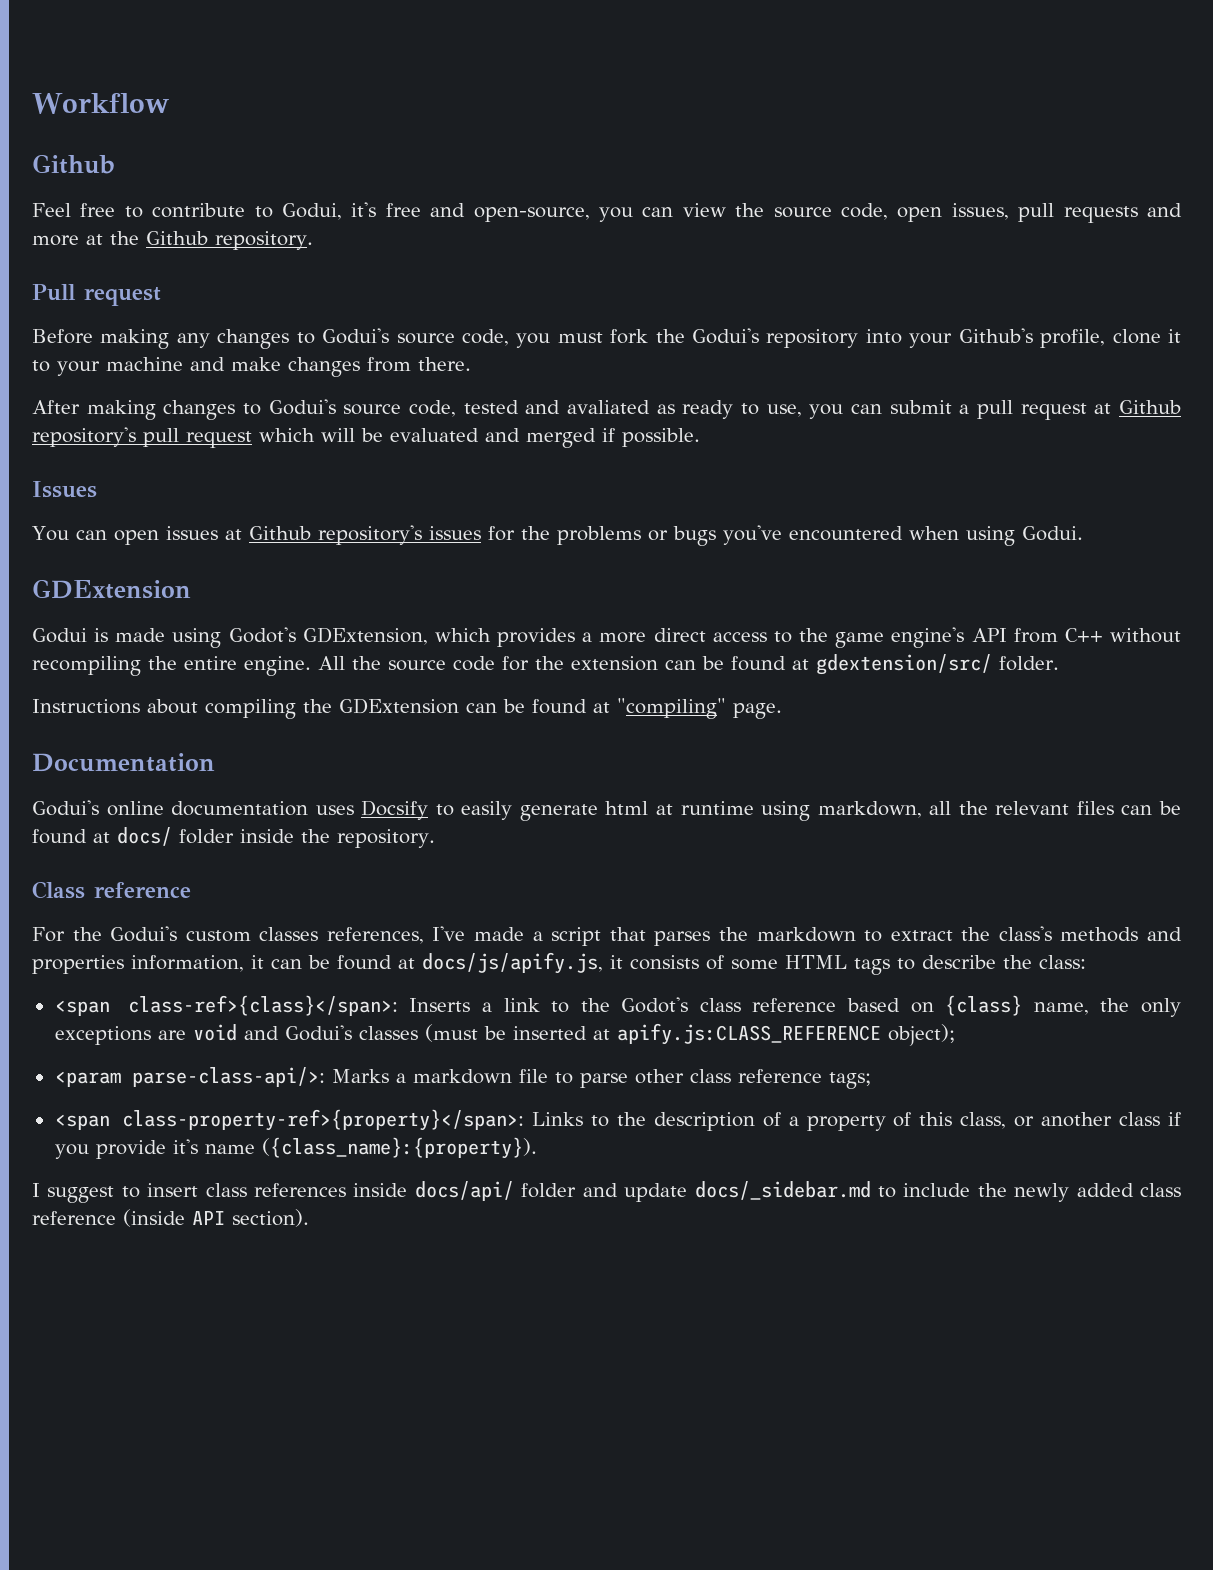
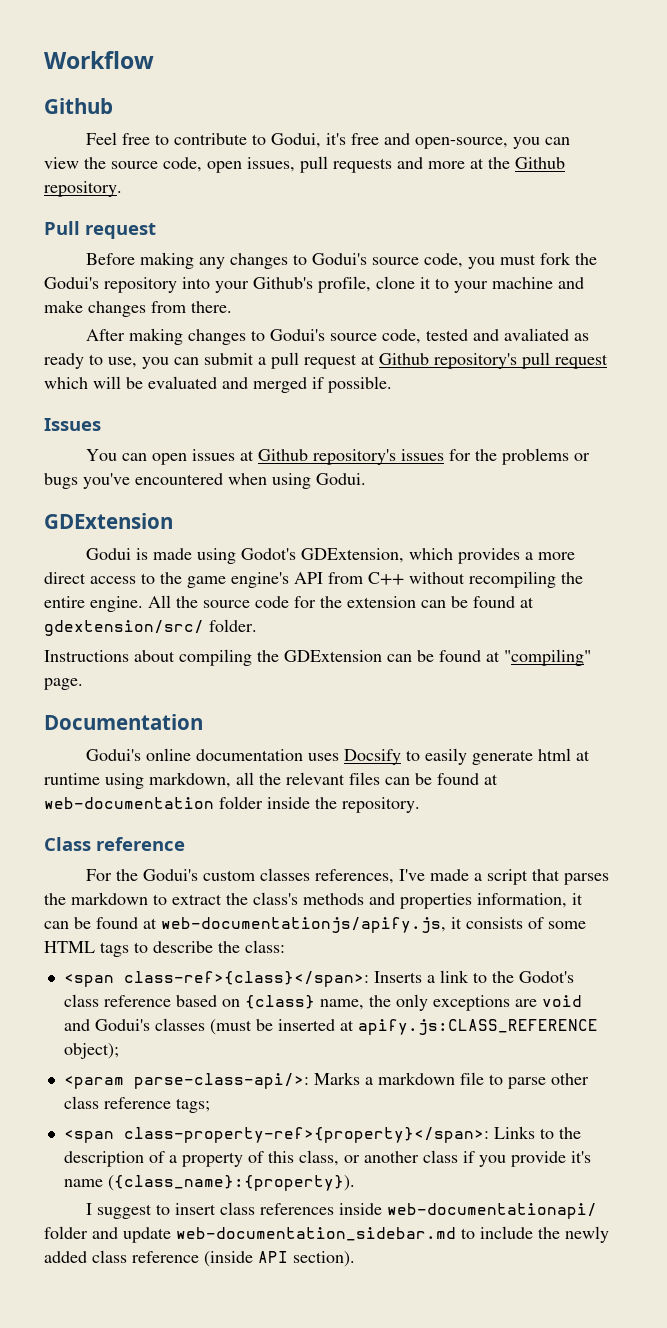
- Godui's online documentation uses Docsify to easily generate html at runtime using markdown, all the relevant files can be found at docs/ folder inside the repository.
+ Godui's online documentation uses Docsify to easily generate html at runtime using markdown, all the relevant files can be found at web-documentation folder inside the repository.
- For the Godui's custom classes references, I've made a script that parses the markdown to extract the class's methods and properties information, it can be found at docs/js/apify.js, it consists of some HTML tags to describe the class:
+ For the Godui's custom classes references, I've made a script that parses the markdown to extract the class's methods and properties information, it can be found at web-documentationjs/apify.js, it consists of some HTML tags to describe the class:
- I suggest to insert class references inside docs/api/ folder and update docs/_sidebar.md to include the newly added class reference (inside API section).
+ I suggest to insert class references inside web-documentationapi/ folder and update web-documentation_sidebar.md to include the newly added class reference (inside API section).

